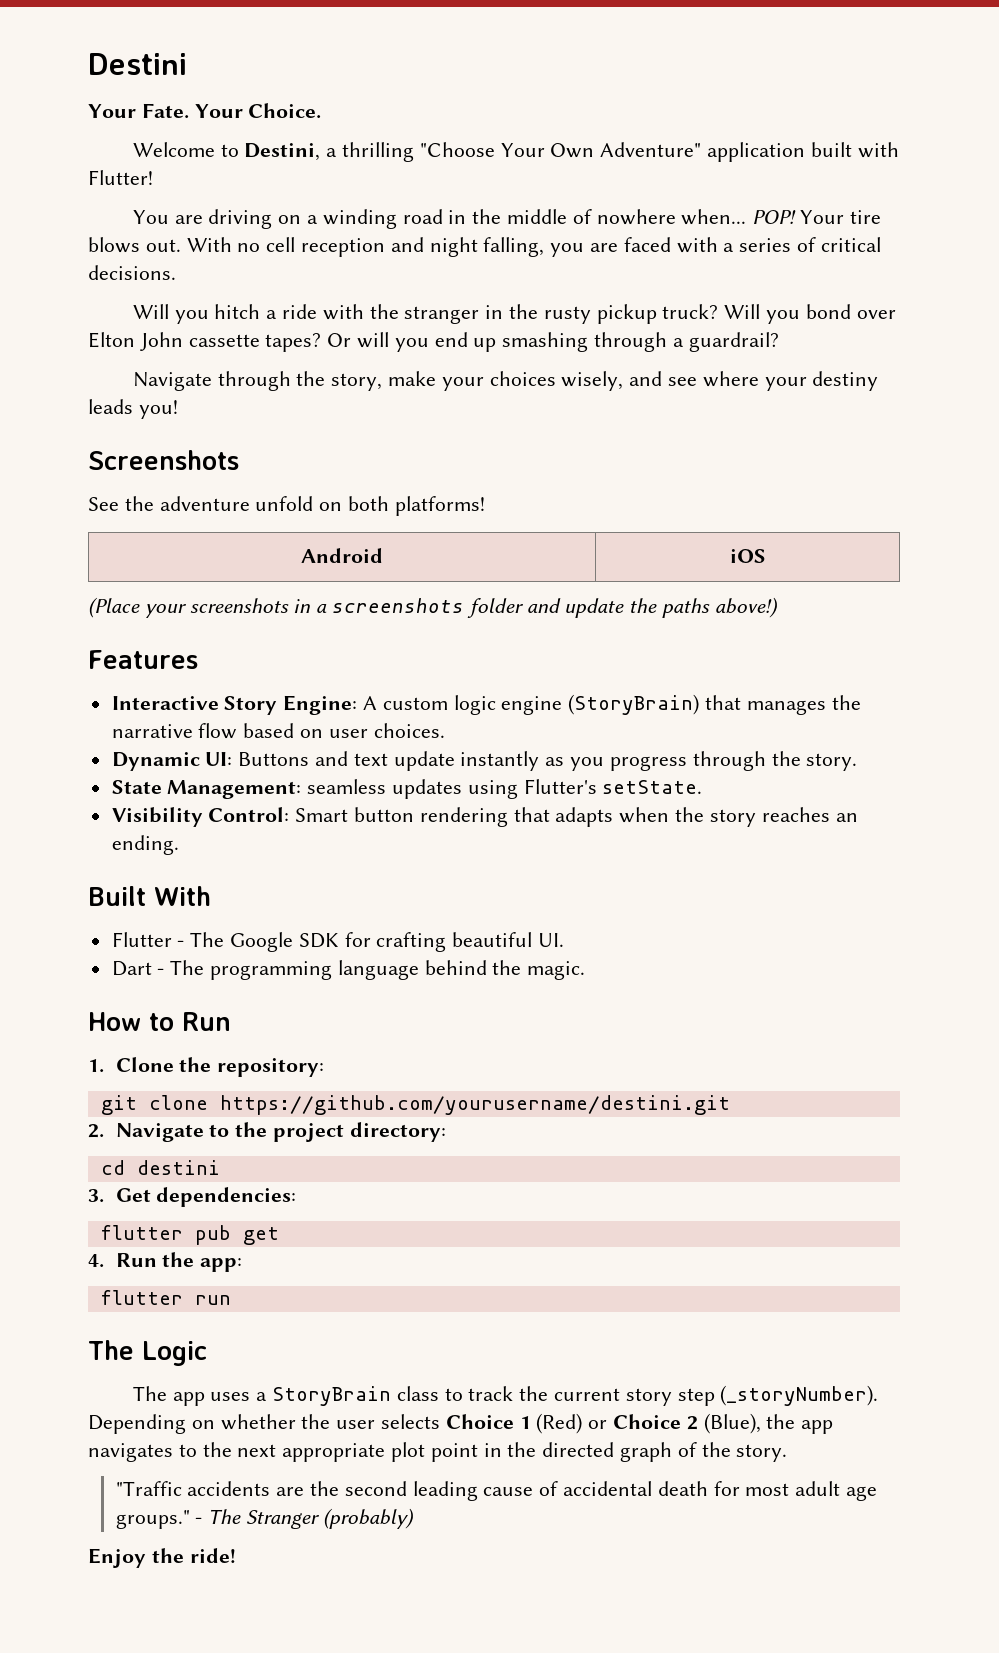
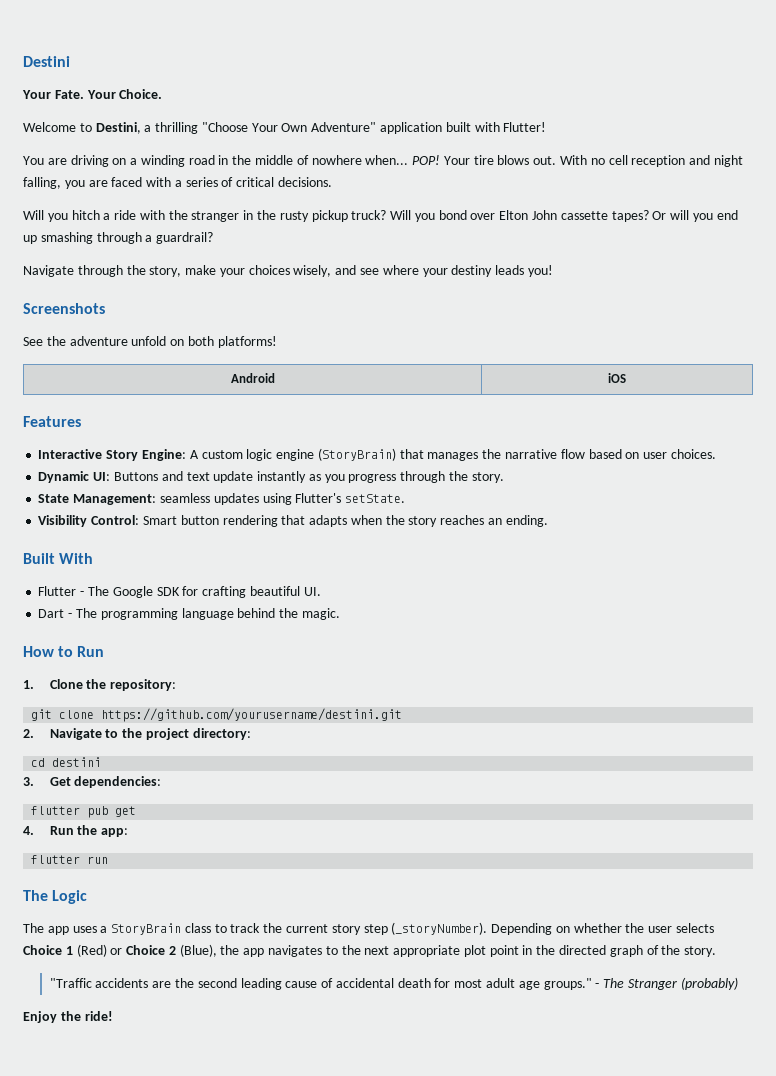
- (Place your screenshots in a screenshots folder and update the paths above!)

